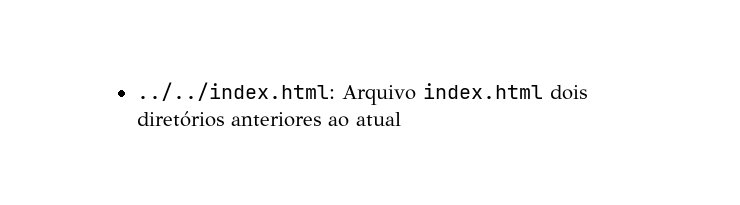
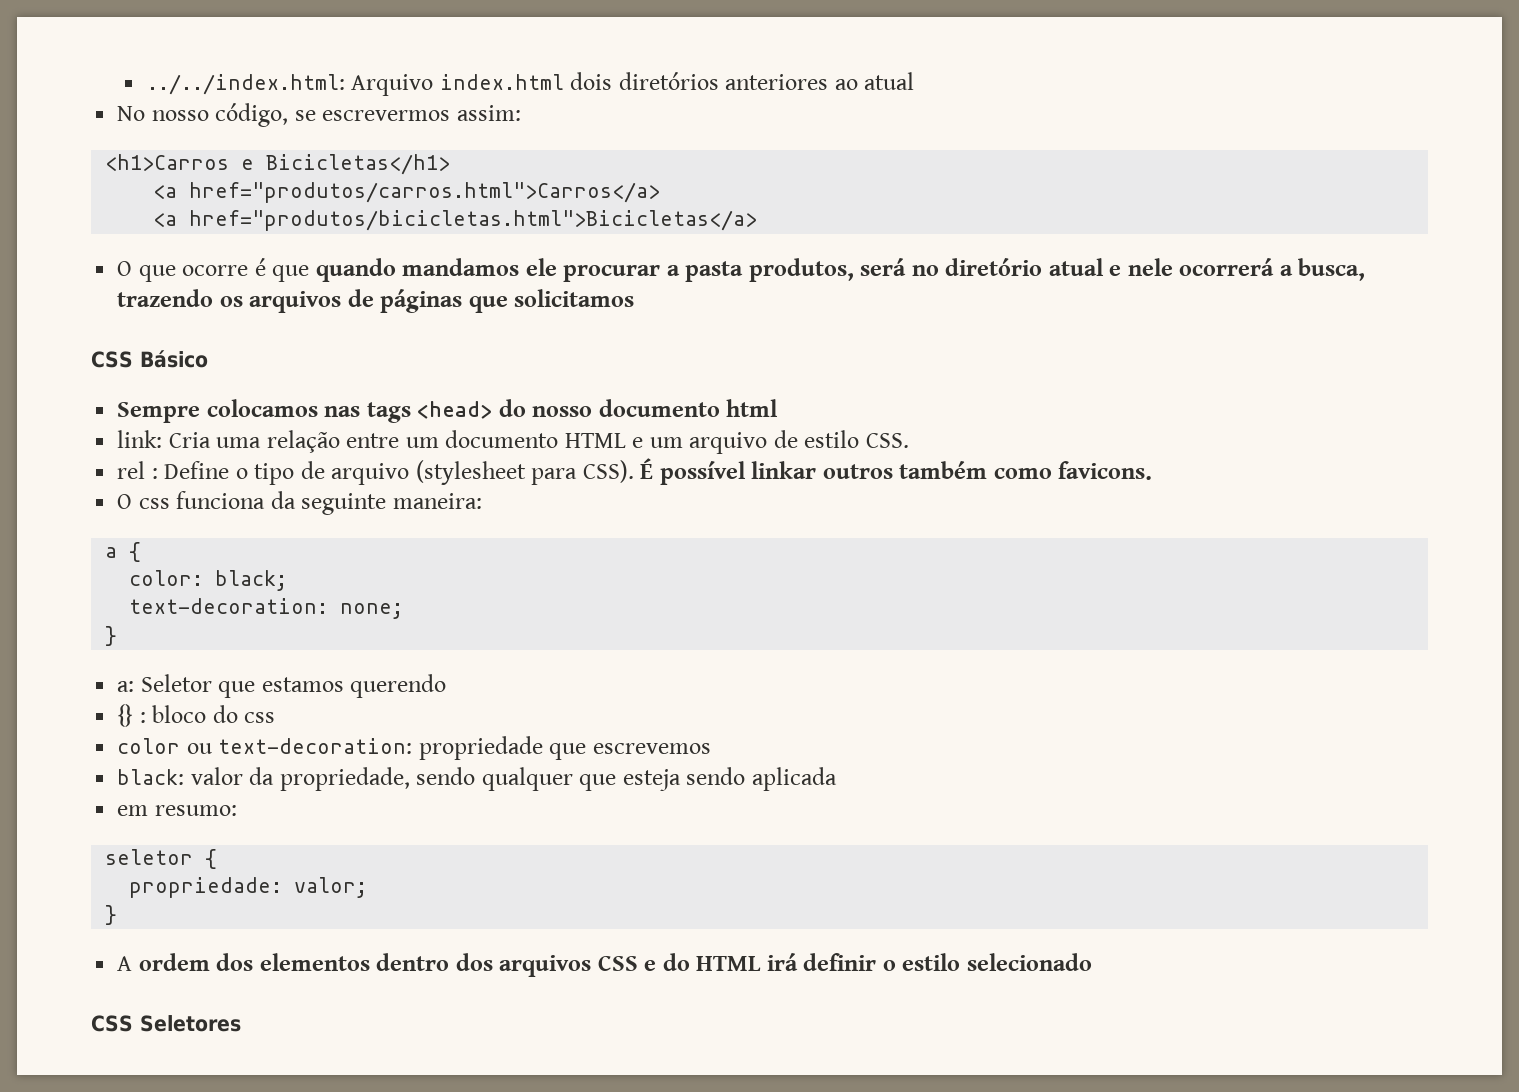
+ No nosso código, se escrevermos assim:
+ <h1>Carros e Bicicletas</h1>
+ <a href="produtos/carros.html">Carros</a>
+ <a href="produtos/bicicletas.html">Bicicletas</a>
+ O que ocorre é que quando mandamos ele procurar a pasta produtos, será no diretório atual e nele ocorrerá a busca, trazendo os arquivos de páginas que solicitamos
+ CSS Básico
+ Sempre colocamos nas tags <head> do nosso documento html
+ link: Cria uma relação entre um documento HTML e um arquivo de estilo CSS.
+ rel : Define o tipo de arquivo (stylesheet para CSS). É possível linkar outros também como favicons.
+ O css funciona da seguinte maneira:
+ a {
+ color: black;
+ text-decoration: none;
+ }
+ a: Seletor que estamos querendo
+ {} : bloco do css
+ color ou text-decoration: propriedade que escrevemos
+ black: valor da propriedade, sendo qualquer que esteja sendo aplicada
+ em resumo:
+ seletor {
+ propriedade: valor;
+ }
+ A ordem dos elementos dentro dos arquivos CSS e do HTML irá definir o estilo selecionado
+ CSS Seletores

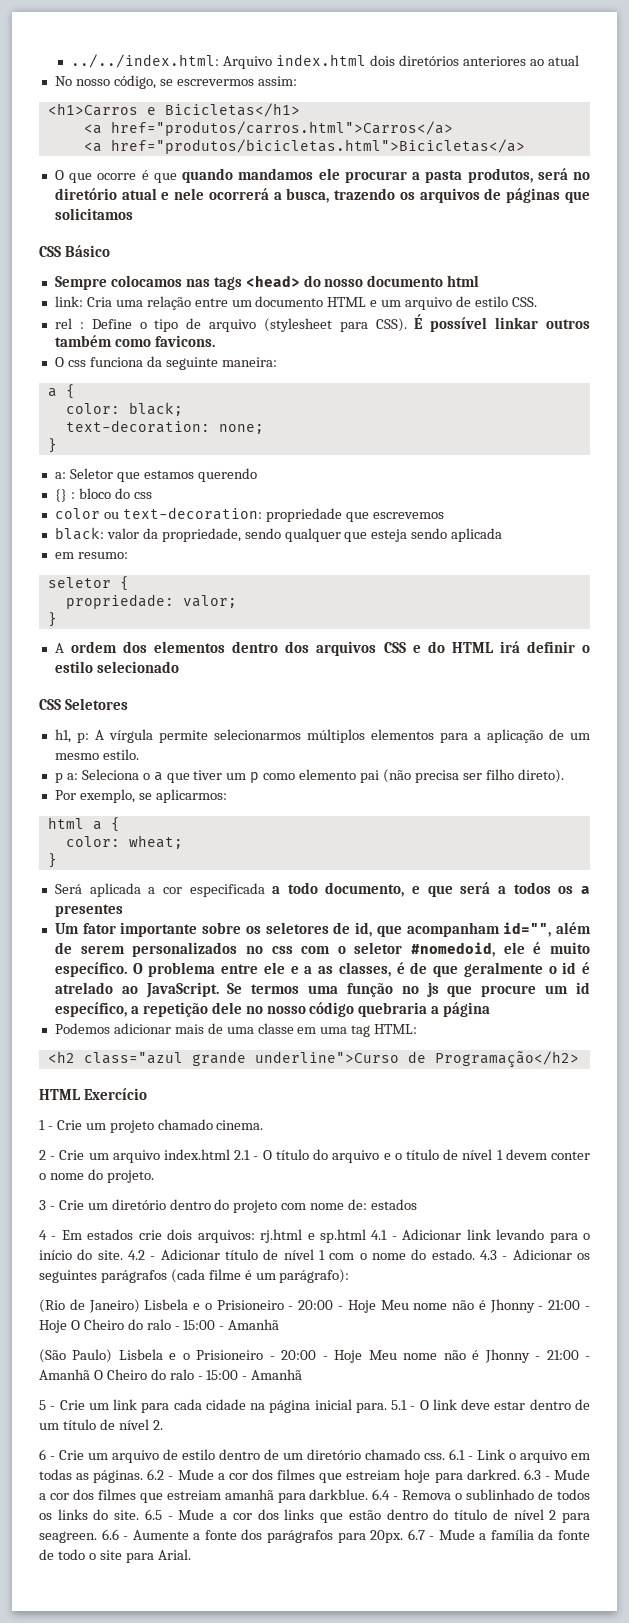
+ h1, p: A vírgula permite selecionarmos múltiplos elementos para a aplicação de um mesmo estilo.
+ p a: Seleciona o a que tiver um p como elemento pai (não precisa ser filho direto).
+ Por exemplo, se aplicarmos:
+ html a {
+ color: wheat;
+ }
+ Será aplicada a cor especificada a todo documento, e que será a todos os a presentes
+ Um fator importante sobre os seletores de id, que acompanham id="", além de serem personalizados no css com o seletor #nomedoid, ele é muito específico. O problema entre ele e a as classes, é de que geralmente o id é atrelado ao JavaScript. Se termos uma função no js que procure um id específico, a repetição dele no nosso código quebraria a página
+ Podemos adicionar mais de uma classe em uma tag HTML:
+ <h2 class="azul grande underline">Curso de Programação</h2>
+ HTML Exercício
+ 1 - Crie um projeto chamado cinema.
+ 2 - Crie um arquivo index.html 2.1 - O título do arquivo e o título de nível 1 devem conter o nome do projeto.
+ 3 - Crie um diretório dentro do projeto com nome de: estados
+ 4 - Em estados crie dois arquivos: rj.html e sp.html 4.1 - Adicionar link levando para o início do site. 4.2 - Adicionar título de nível 1 com o nome do estado. 4.3 - Adicionar os seguintes parágrafos (cada filme é um parágrafo):
+ (Rio de Janeiro) Lisbela e o Prisioneiro - 20:00 - Hoje Meu nome não é Jhonny - 21:00 - Hoje O Cheiro do ralo - 15:00 - Amanhã
+ (São Paulo) Lisbela e o Prisioneiro - 20:00 - Hoje Meu nome não é Jhonny - 21:00 - Amanhã O Cheiro do ralo - 15:00 - Amanhã
+ 5 - Crie um link para cada cidade na página inicial para. 5.1 - O link deve estar dentro de um título de nível 2.
+ 6 - Crie um arquivo de estilo dentro de um diretório chamado css. 6.1 - Link o arquivo em todas as páginas. 6.2 - Mude a cor dos filmes que estreiam hoje para darkred. 6.3 - Mude a cor dos filmes que estreiam amanhã para darkblue. 6.4 - Remova o sublinhado de todos os links do site. 6.5 - Mude a cor dos links que estão dentro do título de nível 2 para seagreen. 6.6 - Aumente a fonte dos parágrafos para 20px. 6.7 - Mude a família da fonte de todo o site para Arial.

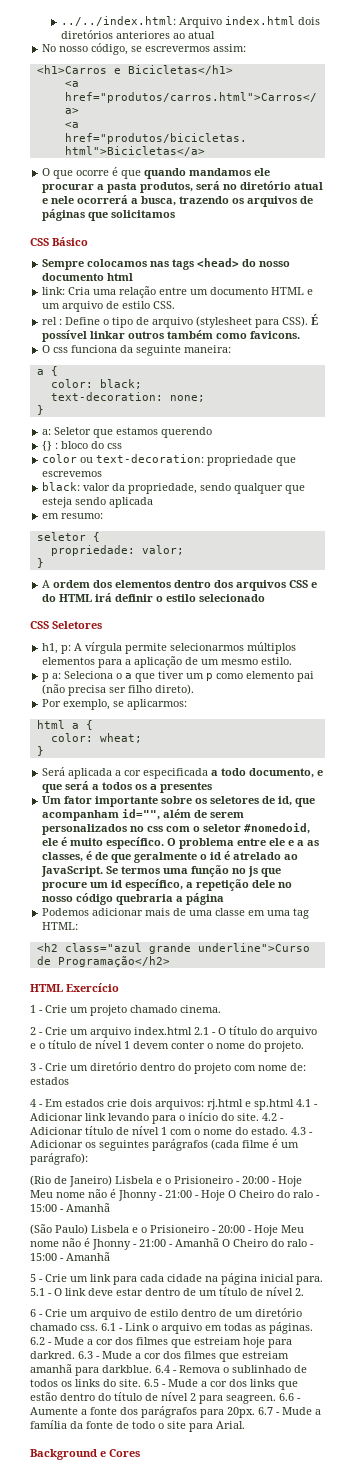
+ Background e Cores

